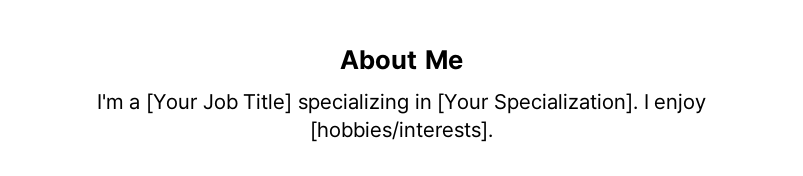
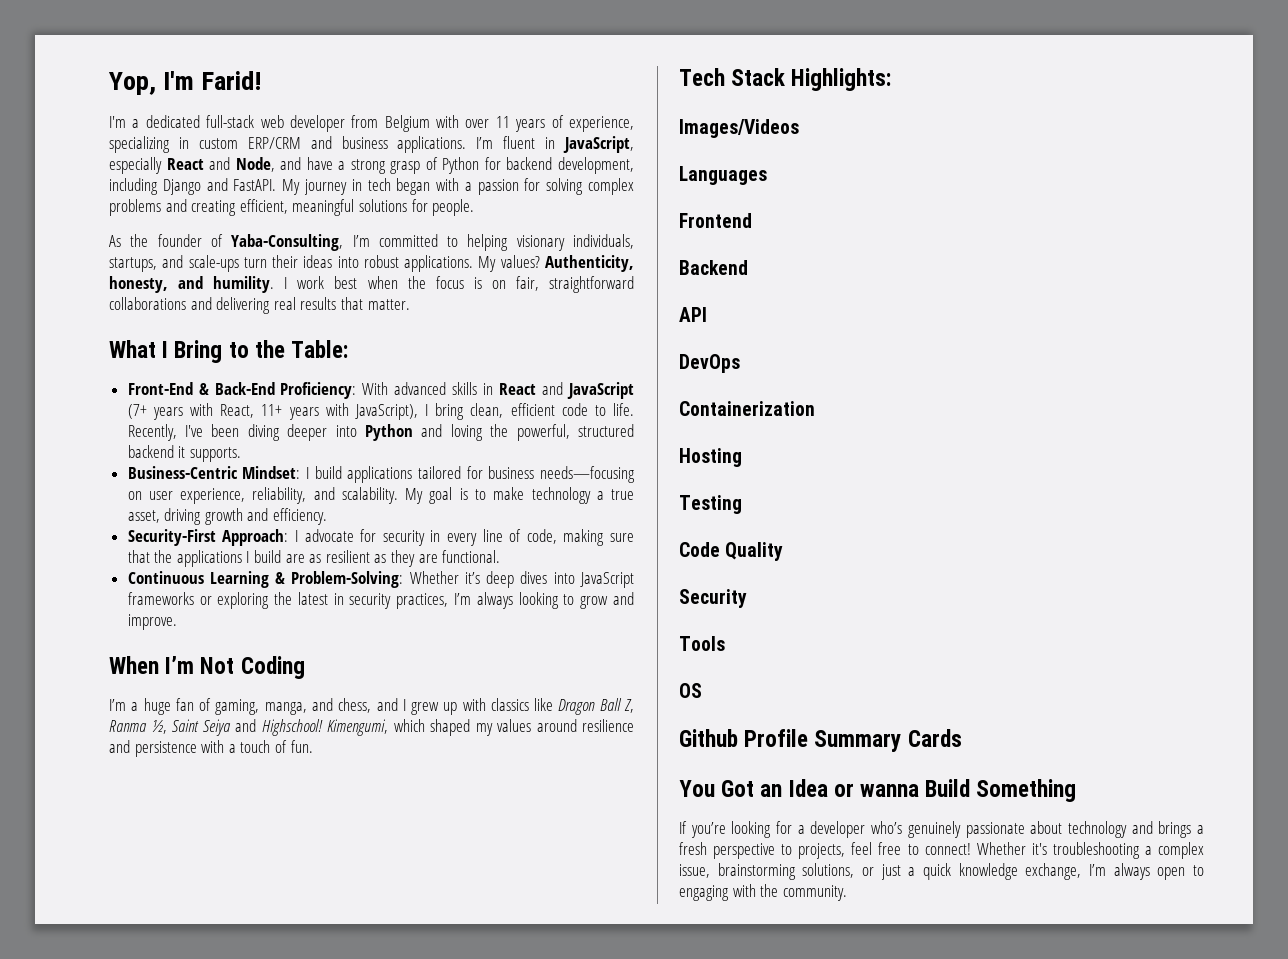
- About Me
- I'm a [Your Job Title] specializing in [Your Specialization]. I enjoy [hobbies/interests].
+ Yop, I'm Farid!
+ I'm a dedicated full-stack web developer from Belgium with over 11 years of experience, specializing in custom ERP/CRM and business applications. I’m fluent in JavaScript, especially React and Node, and have a strong grasp of Python for backend development, including Django and FastAPI. My journey in tech began with a passion for solving complex problems and creating efficient, meaningful solutions for people.
+ As the founder of Yaba-Consulting, I’m committed to helping visionary individuals, startups, and scale-ups turn their ideas into robust applications. My values? Authenticity, honesty, and humility. I work best when the focus is on fair, straightforward collaborations and delivering real results that matter.
+ What I Bring to the Table:
+ Front-End & Back-End Proficiency: With advanced skills in React and JavaScript (7+ years with React, 11+ years with JavaScript), I bring clean, efficient code to life. Recently, I've been diving deeper into Python and loving the powerful, structured backend it supports.
+ Business-Centric Mindset: I build applications tailored for business needs—focusing on user experience, reliability, and scalability. My goal is to make technology a true asset, driving growth and efficiency.
+ Security-First Approach: I advocate for security in every line of code, making sure that the applications I build are as resilient as they are functional.
+ Continuous Learning & Problem-Solving: Whether it’s deep dives into JavaScript frameworks or exploring the latest in security practices, I’m always looking to grow and improve.
+ When I’m Not Coding
+ I’m a huge fan of gaming, manga, and chess, and I grew up with classics like Dragon Ball Z, Ranma ½, Saint Seiya and Highschool! Kimengumi, which shaped my values around resilience and persistence with a touch of fun.
+ Tech Stack Highlights:
+ Images/Videos
+ Languages
+ Frontend
+ Backend
+ API
+ DevOps
+ Containerization
+ Hosting
+ Testing
+ Code Quality
+ Security
+ Tools
+ OS
+ Github Profile Summary Cards
+ You Got an Idea or wanna Build Something
+ If you’re looking for a developer who’s genuinely passionate about technology and brings a fresh perspective to projects, feel free to connect! Whether it's troubleshooting a complex issue, brainstorming solutions, or just a quick knowledge exchange, I’m always open to engaging with the community.

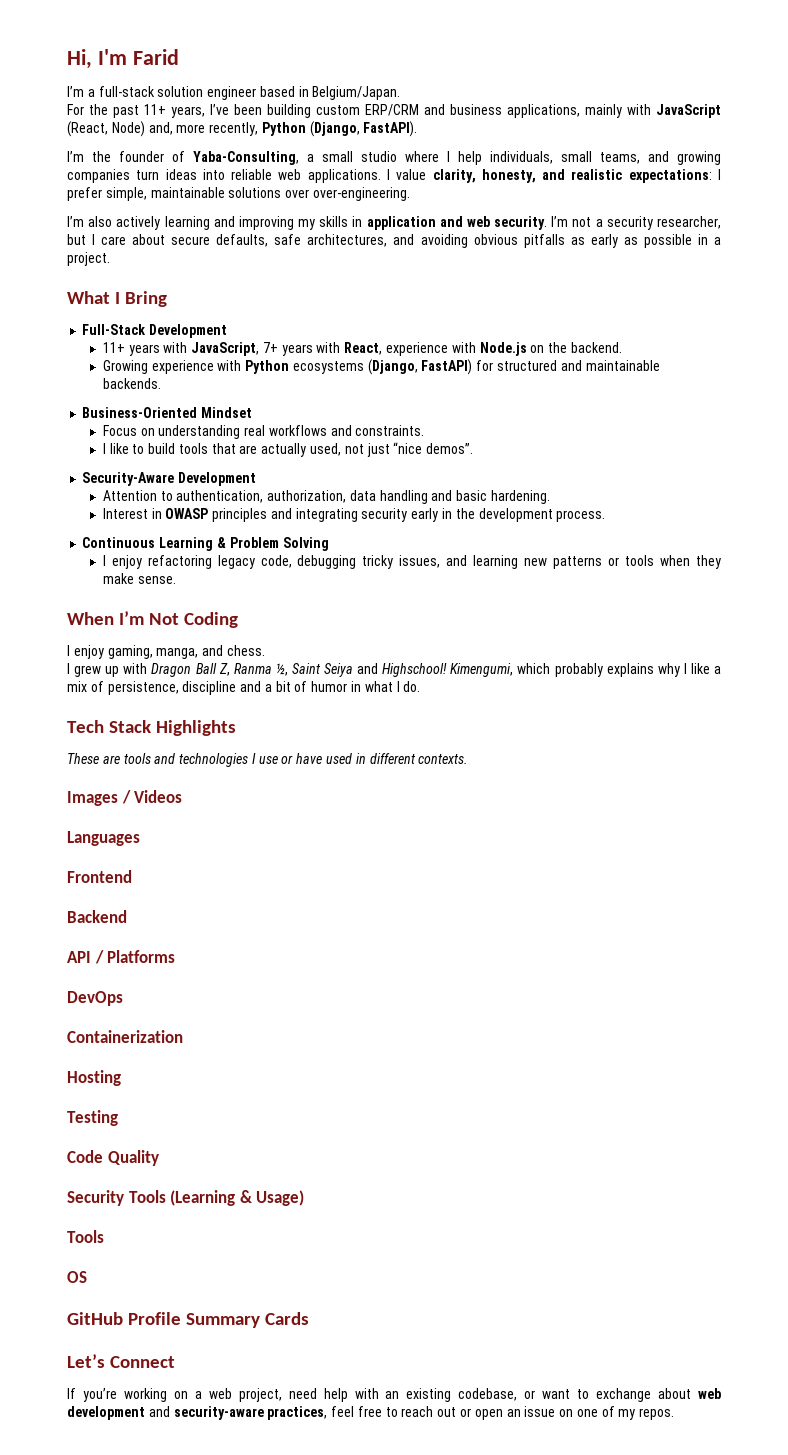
- Yop, I'm Farid!
- I'm a dedicated full-stack web developer from Belgium with over 11 years of experience, specializing in custom ERP/CRM and business applications. I’m fluent in JavaScript, especially React and Node, and have a strong grasp of Python for backend development, including Django and FastAPI. My journey in tech began with a passion for solving complex problems and creating efficient, meaningful solutions for people.
- As the founder of Yaba-Consulting, I’m committed to helping visionary individuals, startups, and scale-ups turn their ideas into robust applications. My values? Authenticity, honesty, and humility. I work best when the focus is on fair, straightforward collaborations and delivering real results that matter.
- What I Bring to the Table:
- Front-End & Back-End Proficiency: With advanced skills in React and JavaScript (7+ years with React, 11+ years with JavaScript), I bring clean, efficient code to life. Recently, I've been diving deeper into Python and loving the powerful, structured backend it supports.
- Business-Centric Mindset: I build applications tailored for business needs—focusing on user experience, reliability, and scalability. My goal is to make technology a true asset, driving growth and efficiency.
- Security-First Approach: I advocate for security in every line of code, making sure that the applications I build are as resilient as they are functional.
- Continuous Learning & Problem-Solving: Whether it’s deep dives into JavaScript frameworks or exploring the latest in security practices, I’m always looking to grow and improve.
+ Hi, I'm Farid
+ I’m a full-stack solution engineer based in Belgium/Japan.
+ For the past 11+ years, I’ve been building custom ERP/CRM and business applications, mainly with JavaScript (React, Node) and, more recently, Python (Django, FastAPI).
+ I’m the founder of Yaba-Consulting, a small studio where I help individuals, small teams, and growing companies turn ideas into reliable web applications. I value clarity, honesty, and realistic expectations: I prefer simple, maintainable solutions over over-engineering.
+ I’m also actively learning and improving my skills in application and web security. I’m not a security researcher, but I care about secure defaults, safe architectures, and avoiding obvious pitfalls as early as possible in a project.
+ What I Bring
+ Full-Stack Development
+ 11+ years with JavaScript, 7+ years with React, experience with Node.js on the backend.
+ Growing experience with Python ecosystems (Django, FastAPI) for structured and maintainable backends.
+ Business-Oriented Mindset
+ Focus on understanding real workflows and constraints.
+ I like to build tools that are actually used, not just “nice demos”.
+ Security-Aware Development
+ Attention to authentication, authorization, data handling and basic hardening.
+ Interest in OWASP principles and integrating security early in the development process.
+ Continuous Learning & Problem Solving
+ I enjoy refactoring legacy code, debugging tricky issues, and learning new patterns or tools when they make sense.
- I’m a huge fan of gaming, manga, and chess, and I grew up with classics like Dragon Ball Z, Ranma ½, Saint Seiya and Highschool!
+ I enjoy gaming, manga, and chess.
+ I grew up with Dragon Ball Z, Ranma ½, Saint Seiya and Highschool!
- Kimengumi, which shaped my values around resilience and persistence with a touch of fun.
- Tech Stack Highlights:
- Images/Videos
+ Kimengumi, which probably explains why I like a mix of persistence, discipline and a bit of humor in what I do.
+ Tech Stack Highlights
+ These are tools and technologies I use or have used in different contexts.
+ Images / Videos
- API
+ API / Platforms
- Security
+ Security Tools (Learning & Usage)
- Github Profile Summary Cards
+ GitHub Profile Summary Cards
- You Got an Idea or wanna Build Something
- If you’re looking for a developer who’s genuinely passionate about technology and brings a fresh perspective to projects, feel free to connect! Whether it's troubleshooting a complex issue, brainstorming solutions, or just a quick knowledge exchange, I’m always open to engaging with the community.
+ Let’s Connect
+ If you’re working on a web project, need help with an existing codebase, or want to exchange about web development and security-aware practices, feel free to reach out or open an issue on one of my repos.

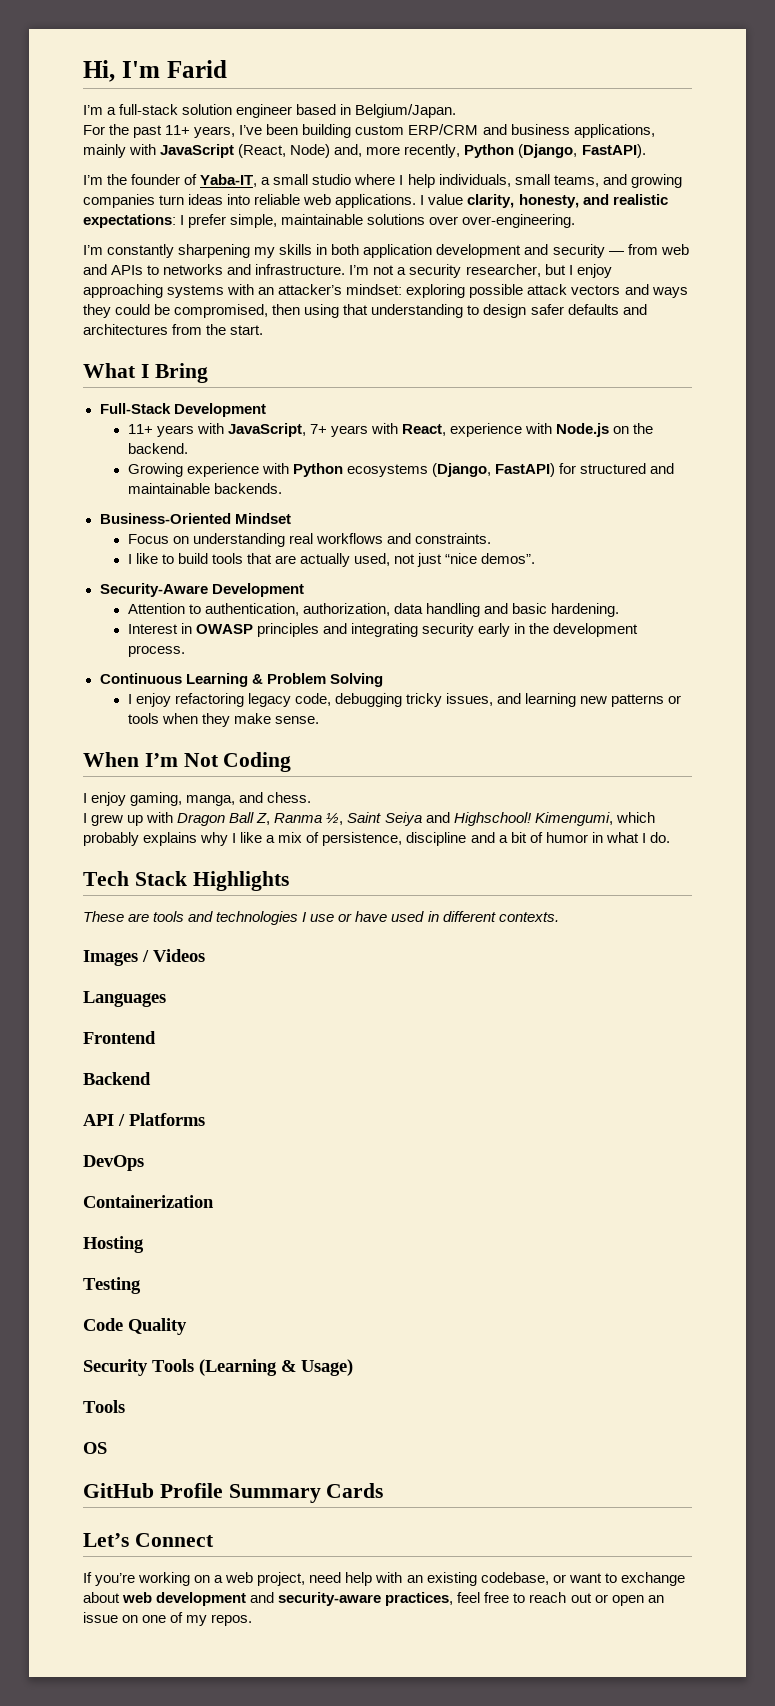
- I’m the founder of Yaba-Consulting, a small studio where I help individuals, small teams, and growing companies turn ideas into reliable web applications.
+ I’m the founder of Yaba-IT, a small studio where I help individuals, small teams, and growing companies turn ideas into reliable web applications.
- I’m also actively learning and improving my skills in application and web security.
+ I’m constantly sharpening my skills in both application development and security — from web and APIs to networks and infrastructure.
- I’m not a security researcher, but I care about secure defaults, safe architectures, and avoiding obvious pitfalls as early as possible in a project.
+ I’m not a security researcher, but I enjoy approaching systems with an attacker’s mindset: exploring possible attack vectors and ways they could be compromised, then using that understanding to design safer defaults and architectures from the start.

